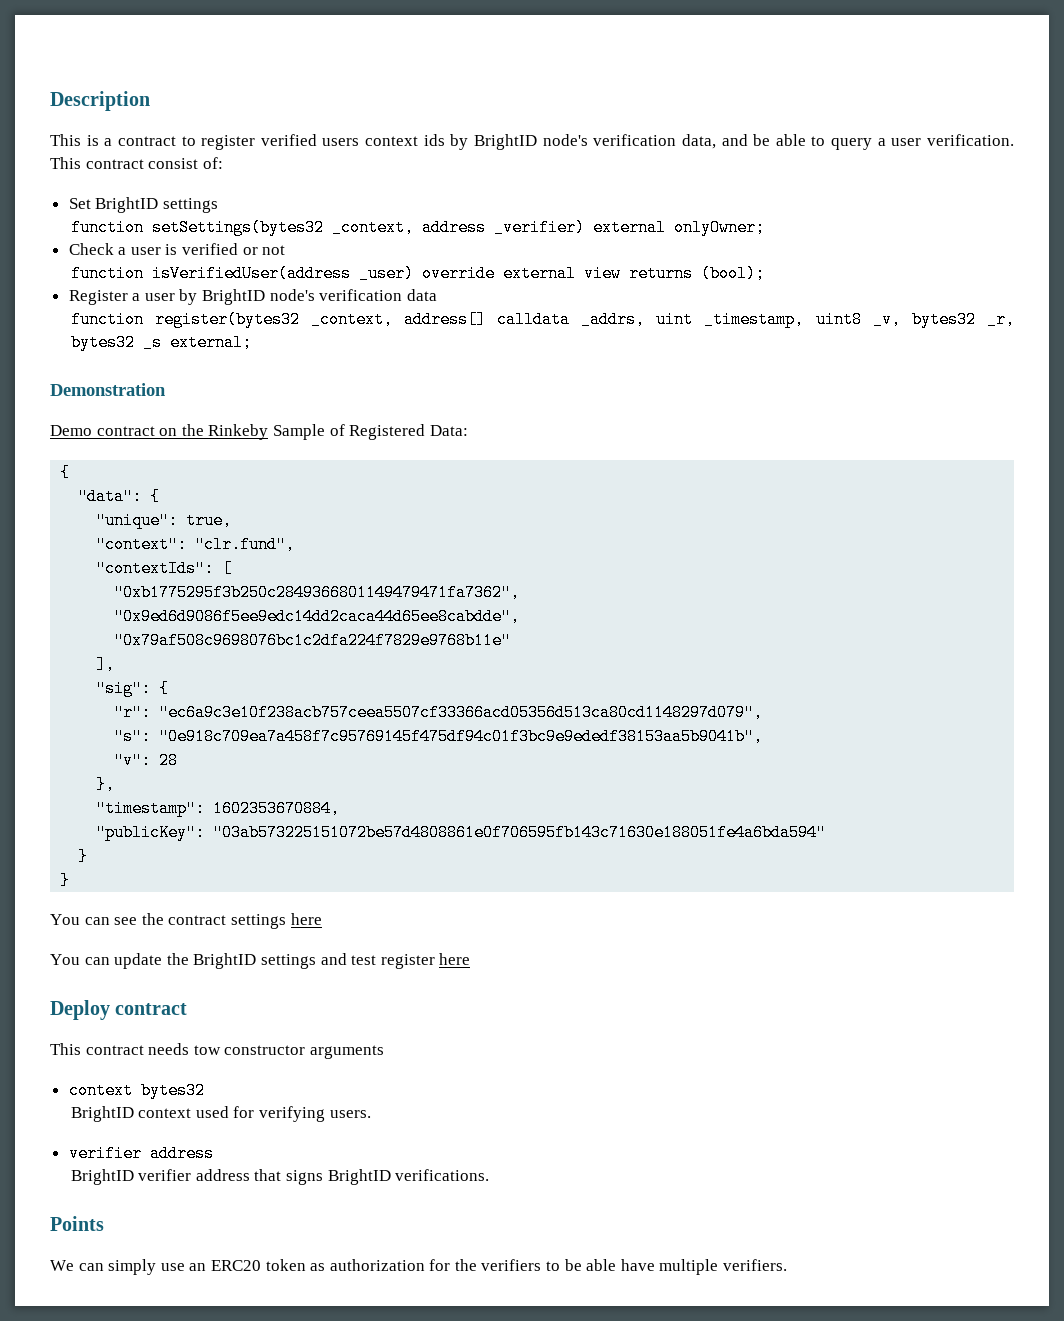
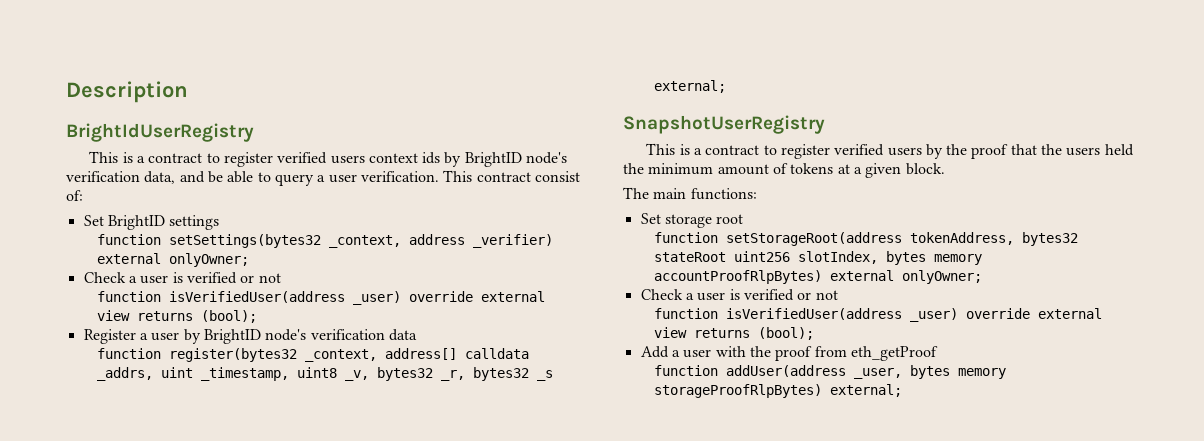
+ BrightIdUserRegistry
- Demonstration
- Demo contract on the Rinkeby Sample of Registered Data:
- {
- "data": {
- "unique": true,
- "context": "clr.fund",
- "contextIds": [
- "0xb1775295f3b250c2849366801149479471fa7362",
- "0x9ed6d9086f5ee9edc14dd2caca44d65ee8cabdde",
- "0x79af508c9698076bc1c2dfa224f7829e9768b11e"
- ],
- "sig": {
- "r": "ec6a9c3e10f238acb757ceea5507cf33366acd05356d513ca80cd1148297d079",
- "s": "0e918c709ea7a458f7c95769145f475df94c01f3bc9e9ededf38153aa5b9041b",
- "v": 28
- },
- "timestamp": 1602353670884,
- "publicKey": "03ab573225151072be57d4808861e0f706595fb143c71630e188051fe4a6bda594"
- }
- }
- You can see the contract settings here
- You can update the BrightID settings and test register here
- Deploy contract
- This contract needs tow constructor arguments
- context bytes32
- BrightID context used for verifying users.
- verifier address
- BrightID verifier address that signs BrightID verifications.
- Points
- We can simply use an ERC20 token as authorization for the verifiers to be able have multiple verifiers.
+ SnapshotUserRegistry
+ This is a contract to register verified users by the proof that the users held the minimum amount of tokens at a given block.
+ The main functions:
+ Set storage root
+ function setStorageRoot(address tokenAddress, bytes32 stateRoot uint256 slotIndex, bytes memory accountProofRlpBytes) external onlyOwner;
+ Check a user is verified or not
+ function isVerifiedUser(address _user) override external view returns (bool);
+ Add a user with the proof from eth_getProof
+ function addUser(address _user, bytes memory storageProofRlpBytes) external;

